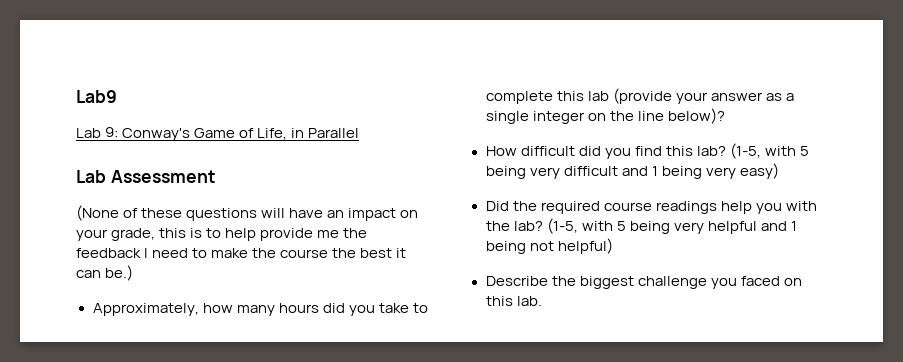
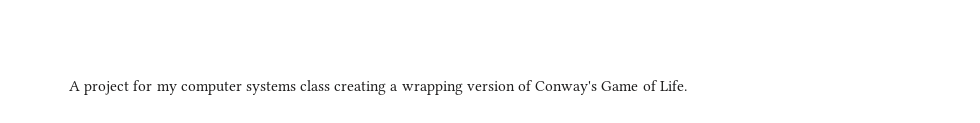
- Lab9
- Lab 9: Conway's Game of Life, in Parallel
- Lab Assessment
- (None of these questions will have an impact on your grade, this is to help provide me the feedback I need to make the course the best it can be.)
- Approximately, how many hours did you take to complete this lab (provide your answer as a single integer on the line below)?
- How difficult did you find this lab? (1-5, with 5 being very difficult and 1 being very easy)
- Did the required course readings help you with the lab? (1-5, with 5 being very helpful and 1 being not helpful)
- Describe the biggest challenge you faced on this lab.
+ A project for my computer systems class creating a wrapping version of Conway's Game of Life.

